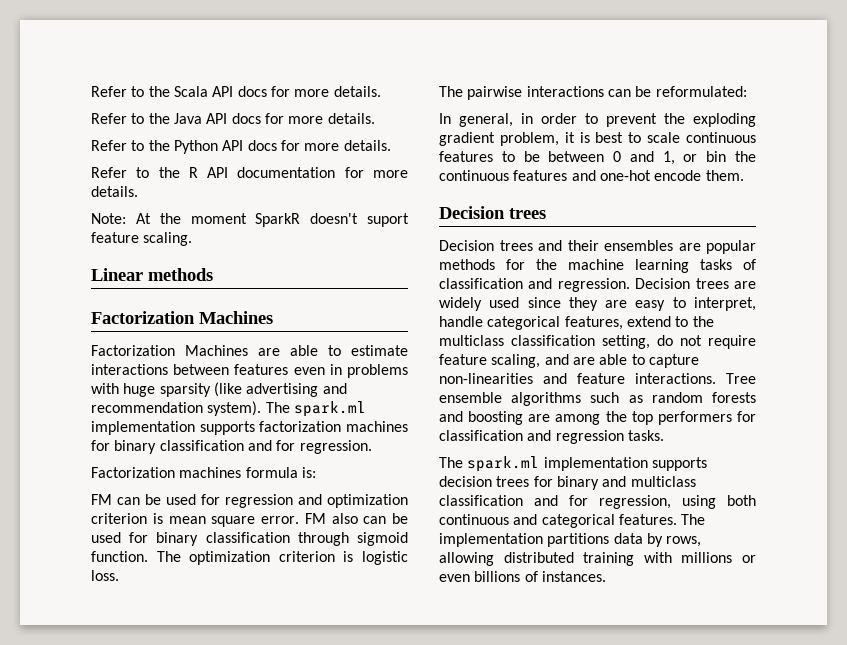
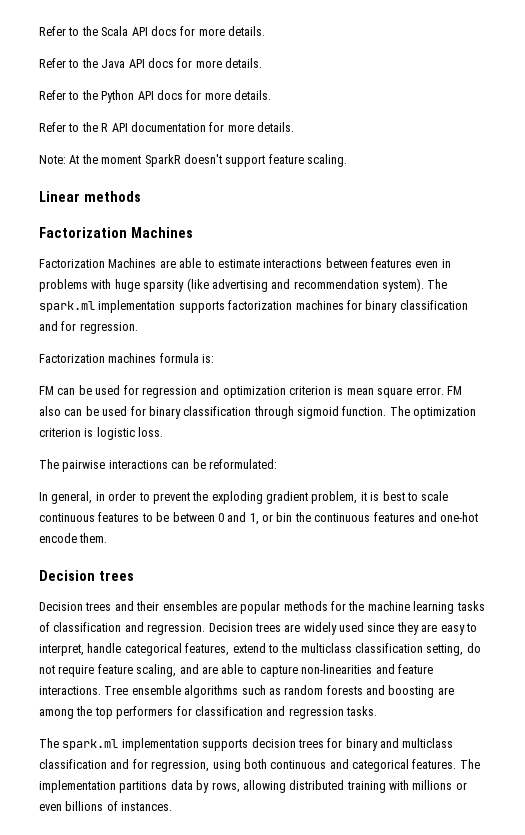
- Note: At the moment SparkR doesn't suport feature scaling.
+ Note: At the moment SparkR doesn't support feature scaling.

